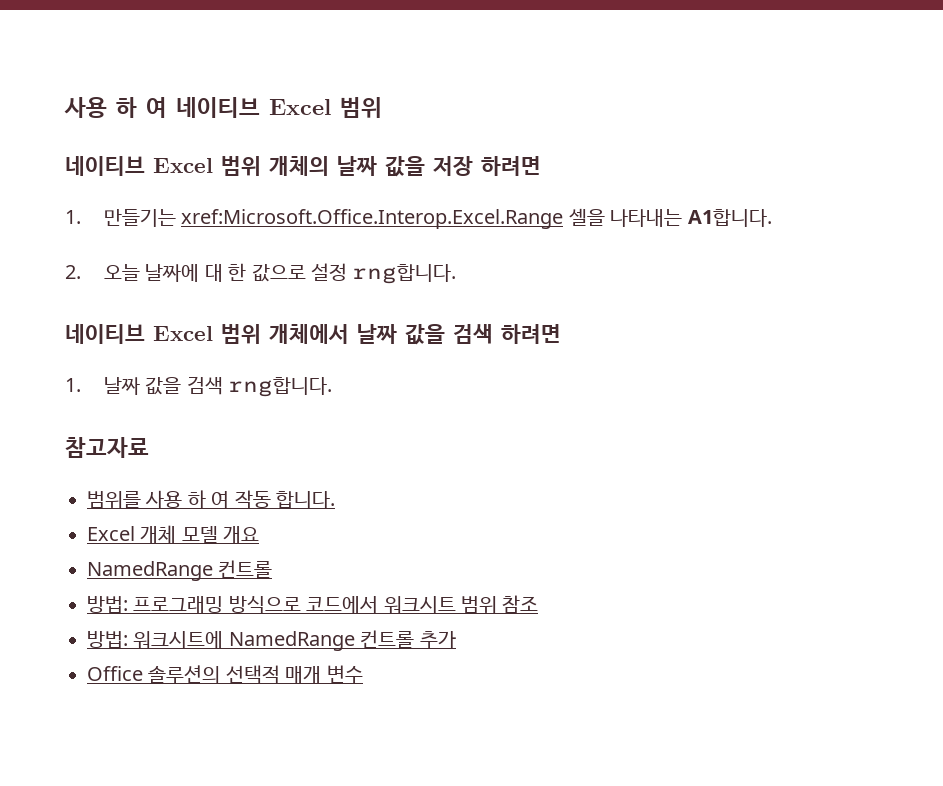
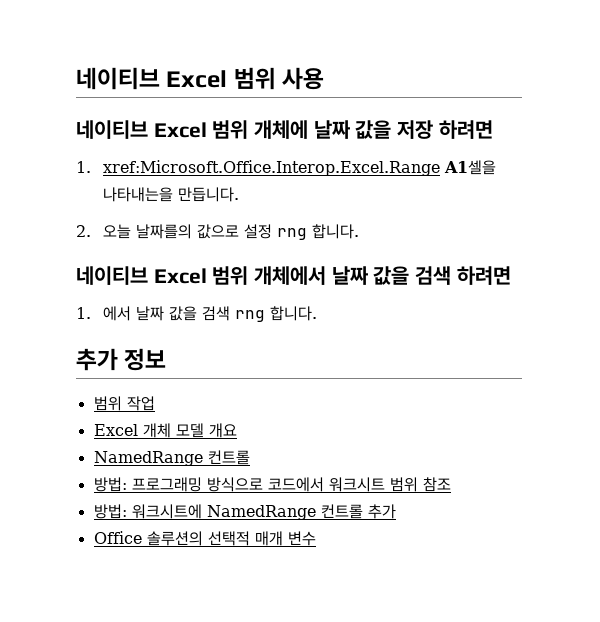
- 사용 하 여 네이티브 Excel 범위
- 네이티브 Excel 범위 개체의 날짜 값을 저장 하려면
+ 네이티브 Excel 범위 사용
+ 네이티브 Excel 범위 개체에 날짜 값을 저장 하려면
- 1. 만들기는 xref:Microsoft.Office.Interop.Excel.Range 셀을 나타내는 A1합니다.
- 2. 오늘 날짜에 대 한 값으로 설정 rng합니다.
+ 1. xref:Microsoft.Office.Interop.Excel.Range A1셀을 나타내는을 만듭니다.
+ 2. 오늘 날짜를의 값으로 설정 rng 합니다.
- 1. 날짜 값을 검색 rng합니다.
- 참고자료
- 범위를 사용 하 여 작동 합니다.
+ 1. 에서 날짜 값을 검색 rng 합니다.
+ 추가 정보
+ 범위 작업

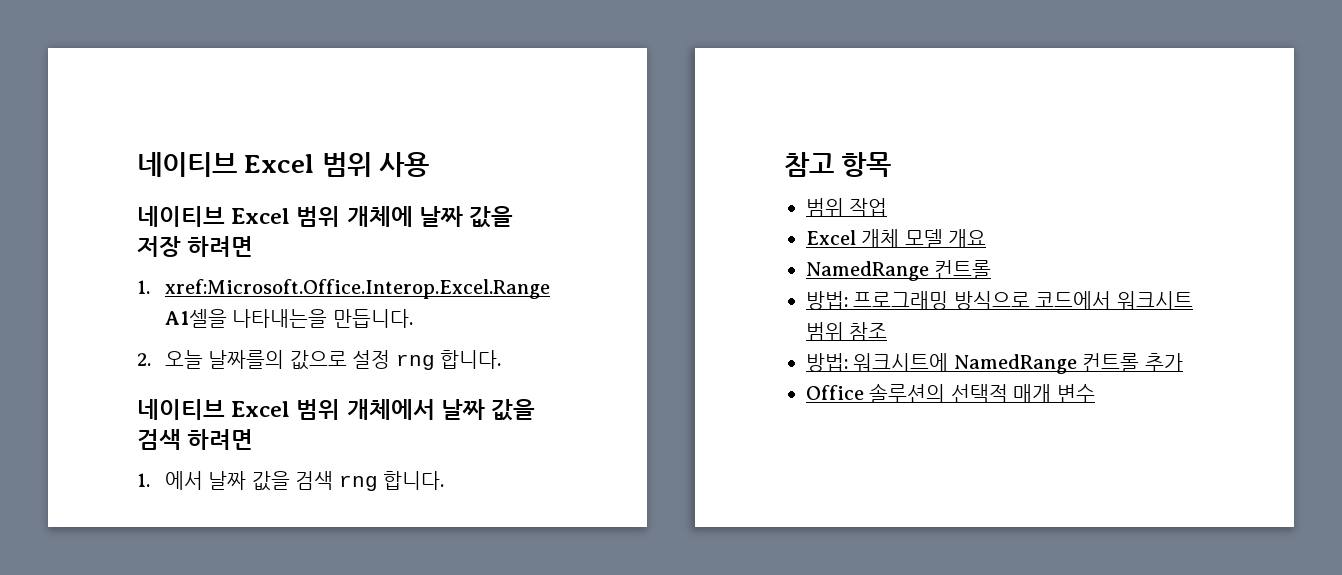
- 추가 정보
+ 참고 항목

